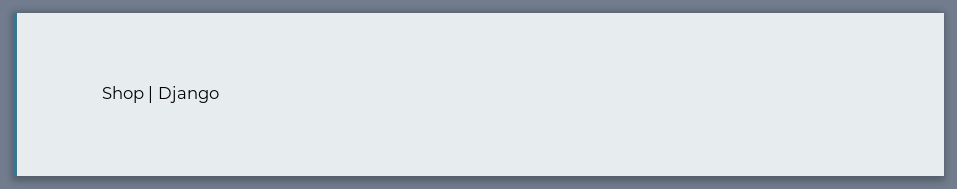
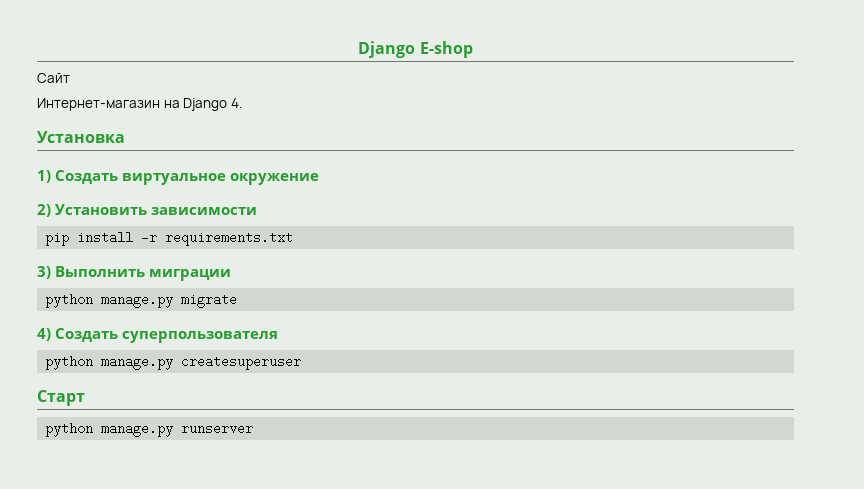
- Shop | Django
+ Django E-shop
+ Сайт
+ Интернет-магазин на Django 4.
+ Установка
+ 1) Создать виртуальное окружение
+ 2) Установить зависимости
+ pip install -r requirements.txt
+ 3) Выполнить миграции
+ python manage.py migrate
+ 4) Создать суперпользователя
+ python manage.py createsuperuser
+ Старт
+ python manage.py runserver

